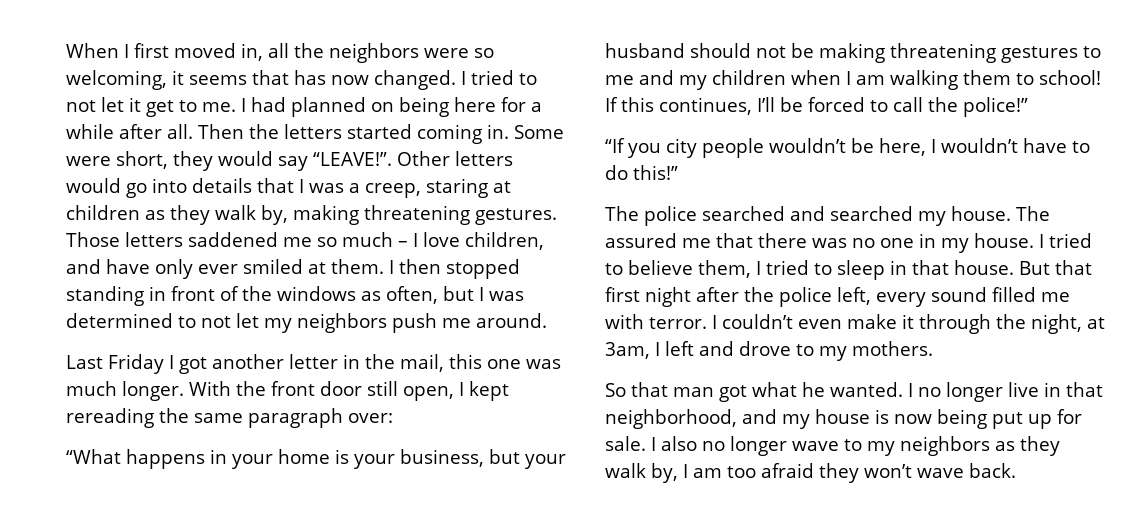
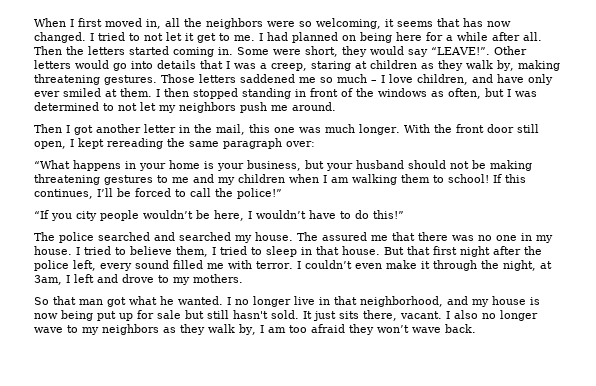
- Last Friday I got another letter in the mail, this one was much longer.
+ Then I got another letter in the mail, this one was much longer.
- I no longer live in that neighborhood, and my house is now being put up for sale.
+ I no longer live in that neighborhood, and my house is now being put up for sale but still hasn't sold. It just sits there, vacant.

